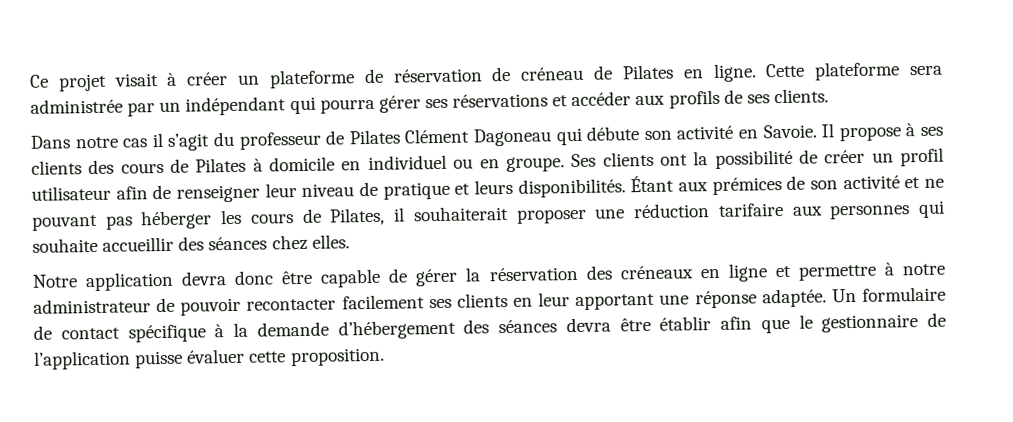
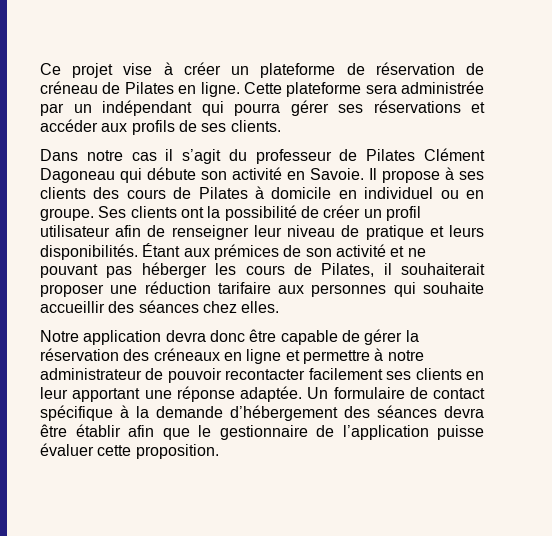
- Ce projet visait à créer un plateforme de réservation de créneau de Pilates en ligne.
+ Ce projet vise à créer un plateforme de réservation de créneau de Pilates en ligne.

